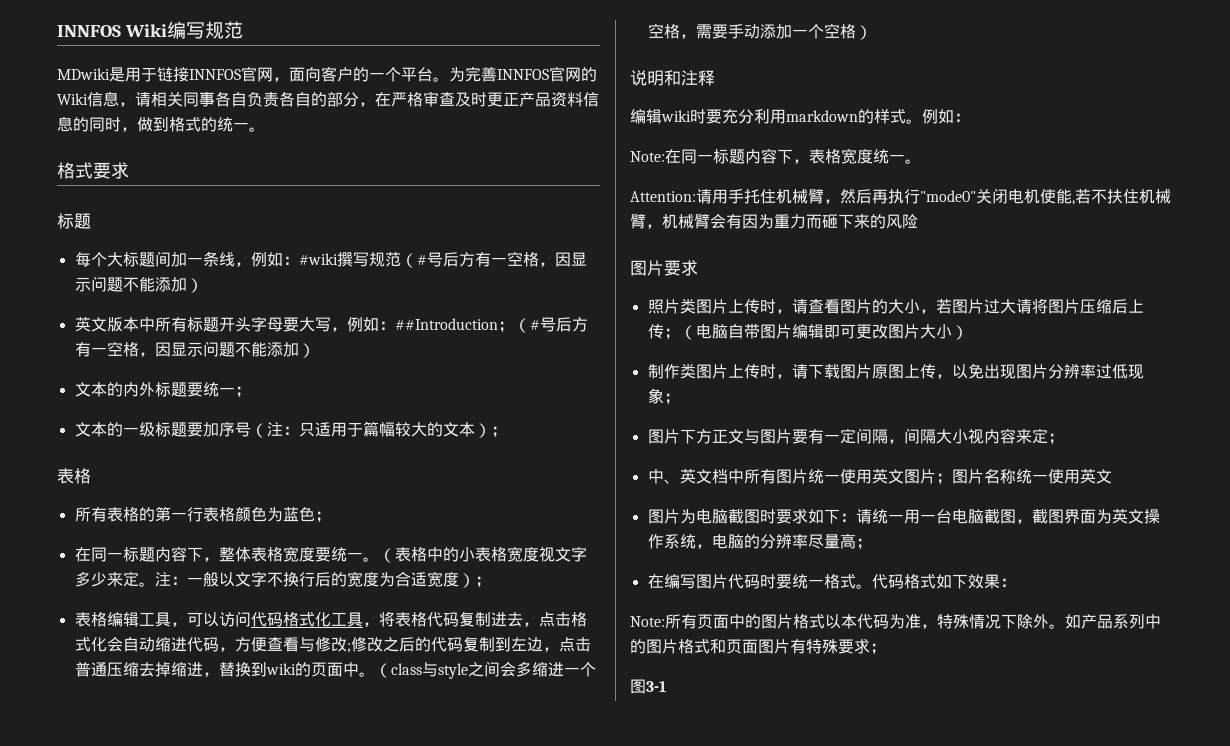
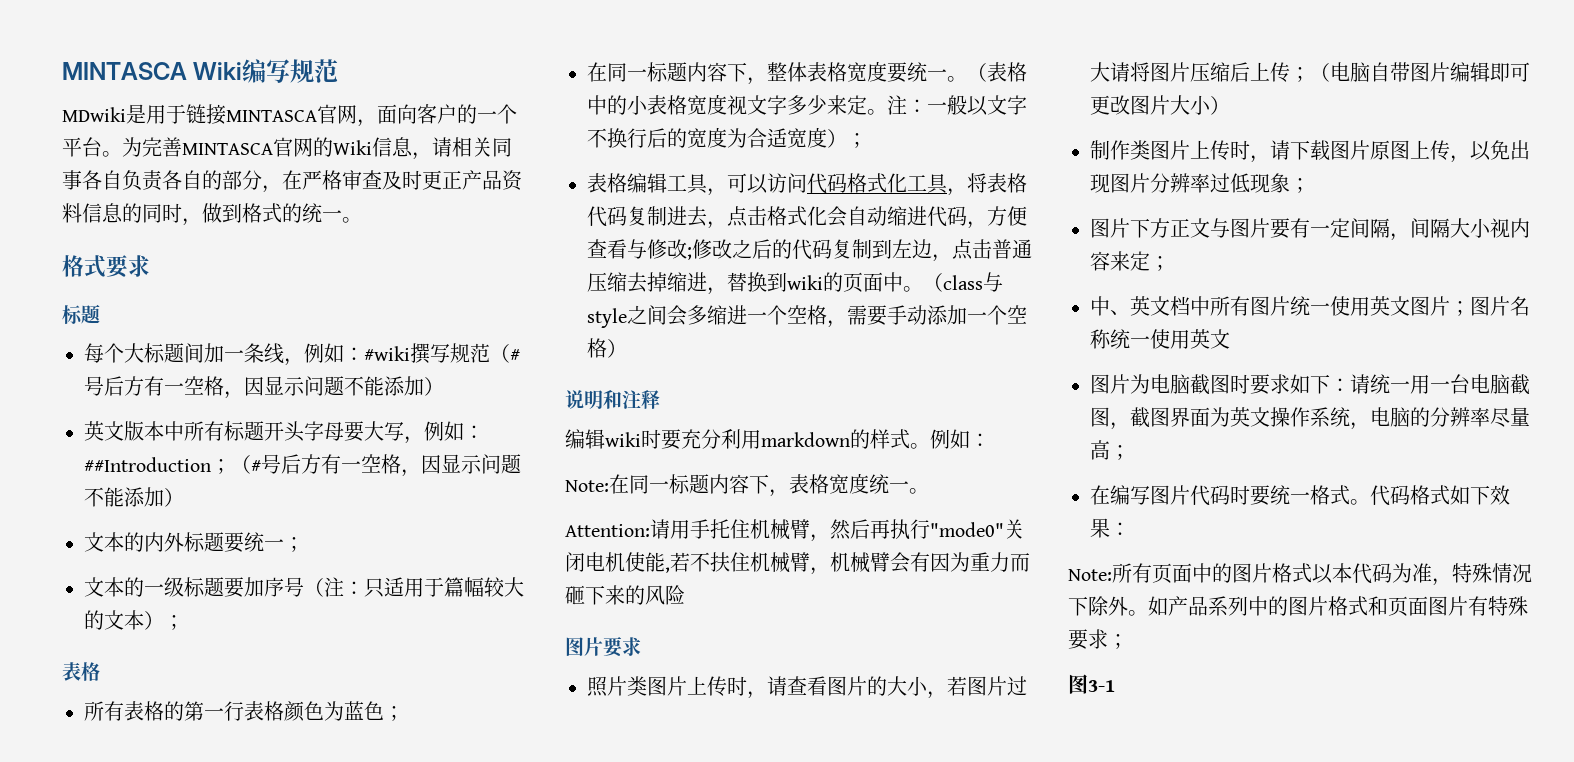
- INNFOS Wiki编写规范
+ MINTASCA Wiki编写规范
- MDwiki是用于链接INNFOS官网，面向客户的一个平台。
+ MDwiki是用于链接MINTASCA官网，面向客户的一个平台。
- 为完善INNFOS官网的Wiki信息，请相关同事各自负责各自的部分，在严格审查及时更正产品资料信息的同时，做到格式的统一。
+ 为完善MINTASCA官网的Wiki信息，请相关同事各自负责各自的部分，在严格审查及时更正产品资料信息的同时，做到格式的统一。

